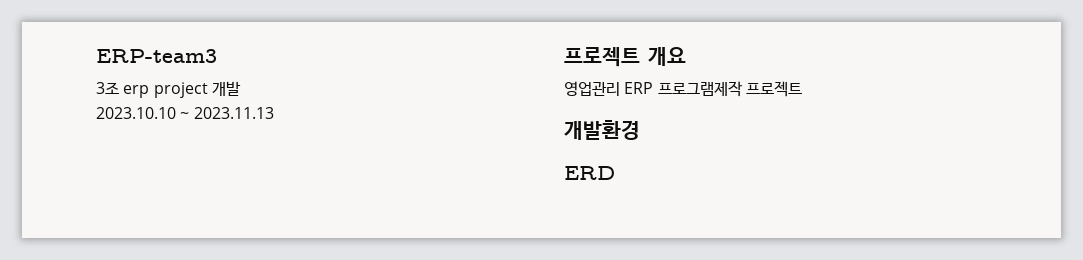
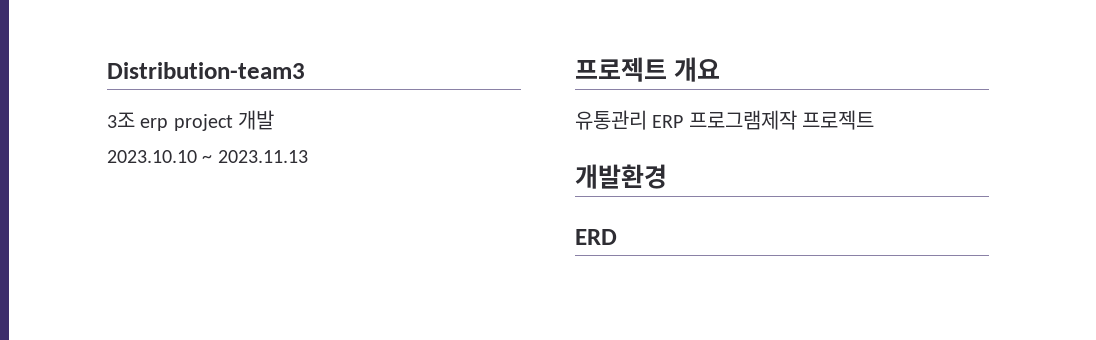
- ERP-team3
+ Distribution-team3
- 영업관리 ERP 프로그램제작 프로젝트
+ 유통관리 ERP 프로그램제작 프로젝트

